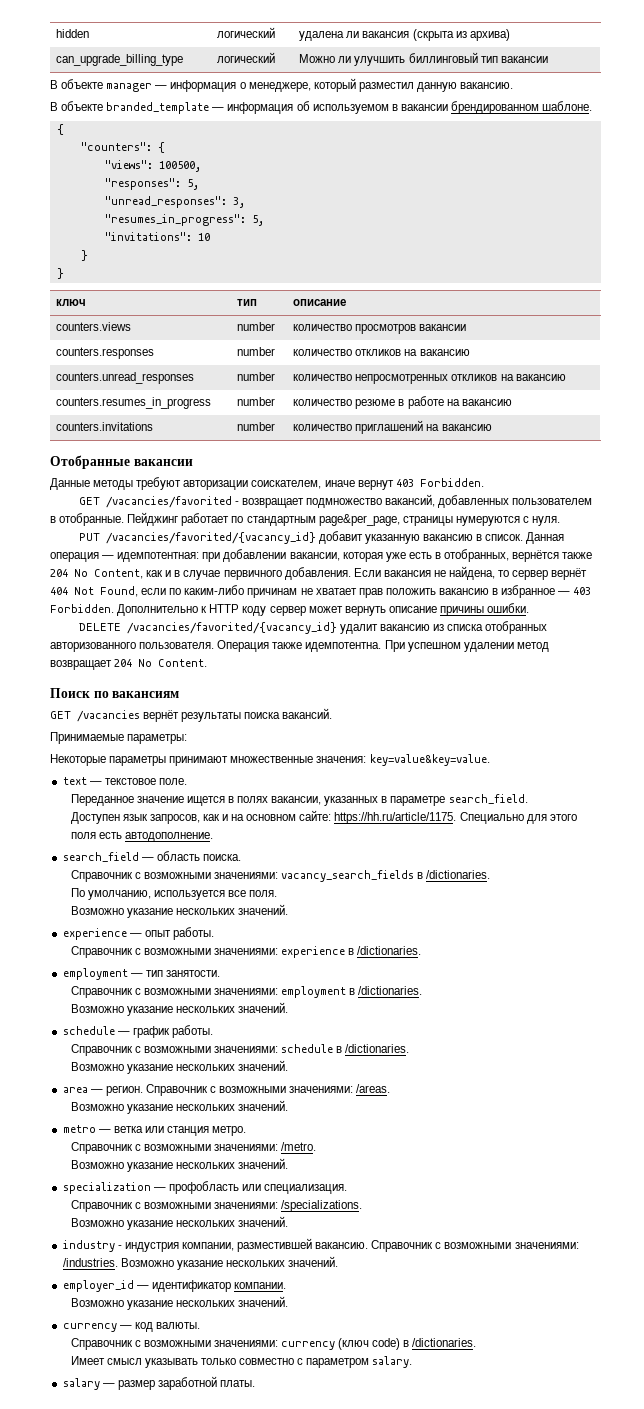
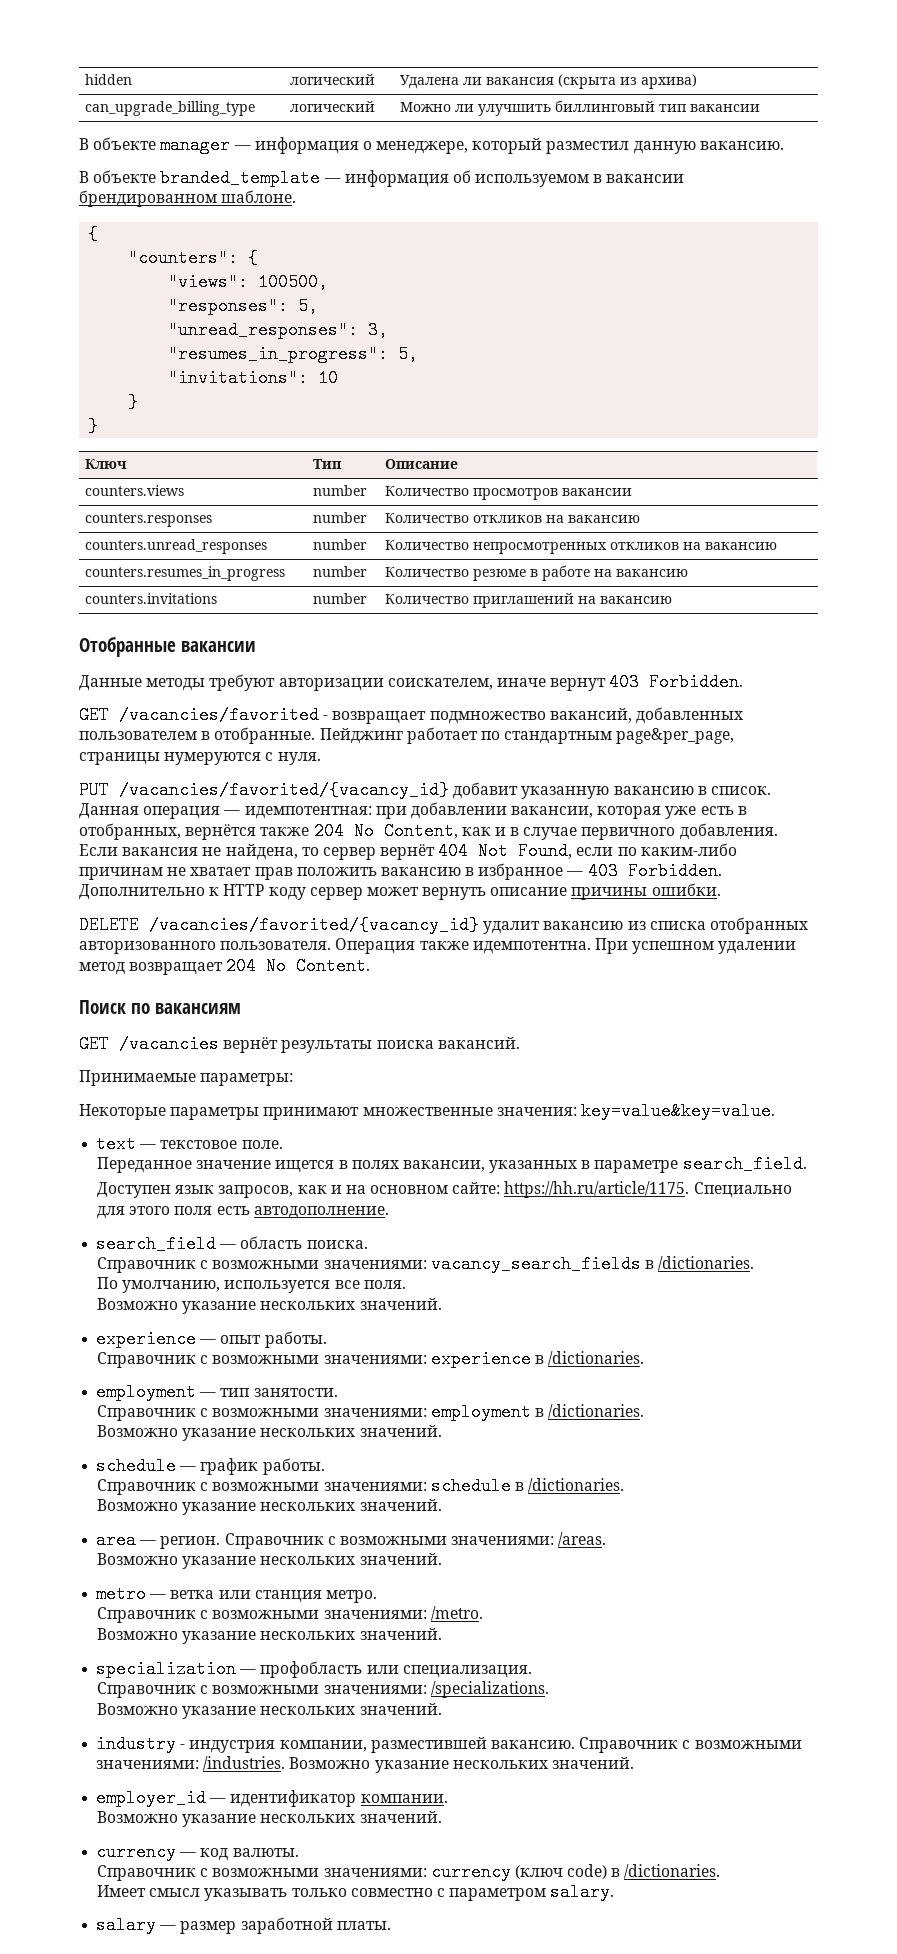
- hidden | логический | удалена ли вакансия (скрыта из архива)
+ hidden | логический | Удалена ли вакансия (скрыта из архива)
- ключ | тип | описание
+ Ключ | Тип | Описание
- counters.views | number | количество просмотров вакансии
+ counters.views | number | Количество просмотров вакансии
- counters.responses | number | количество откликов на вакансию
+ counters.responses | number | Количество откликов на вакансию
- counters.unread_responses | number | количество непросмотренных откликов на вакансию
+ counters.unread_responses | number | Количество непросмотренных откликов на вакансию
- counters.resumes_in_progress | number | количество резюме в работе на вакансию
+ counters.resumes_in_progress | number | Количество резюме в работе на вакансию
- counters.invitations | number | количество приглашений на вакансию
+ counters.invitations | number | Количество приглашений на вакансию

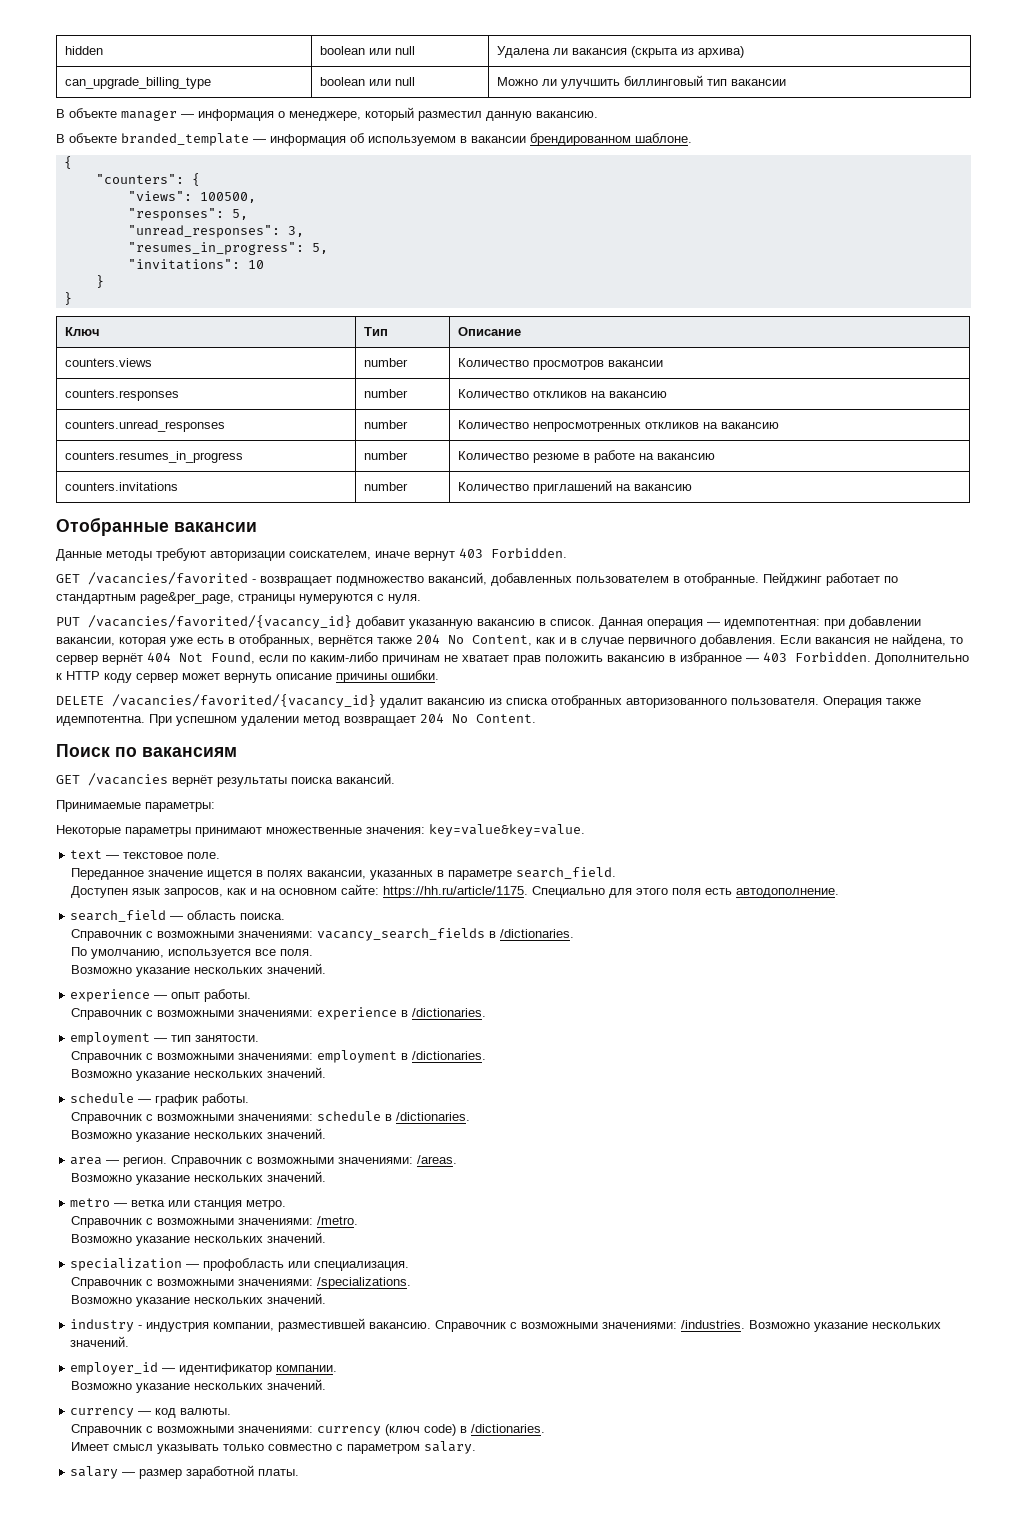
- hidden | логический | Удалена ли вакансия (скрыта из архива)
+ hidden | boolean или null | Удалена ли вакансия (скрыта из архива)
- can_upgrade_billing_type | логический | Можно ли улучшить биллинговый тип вакансии
+ can_upgrade_billing_type | boolean или null | Можно ли улучшить биллинговый тип вакансии

